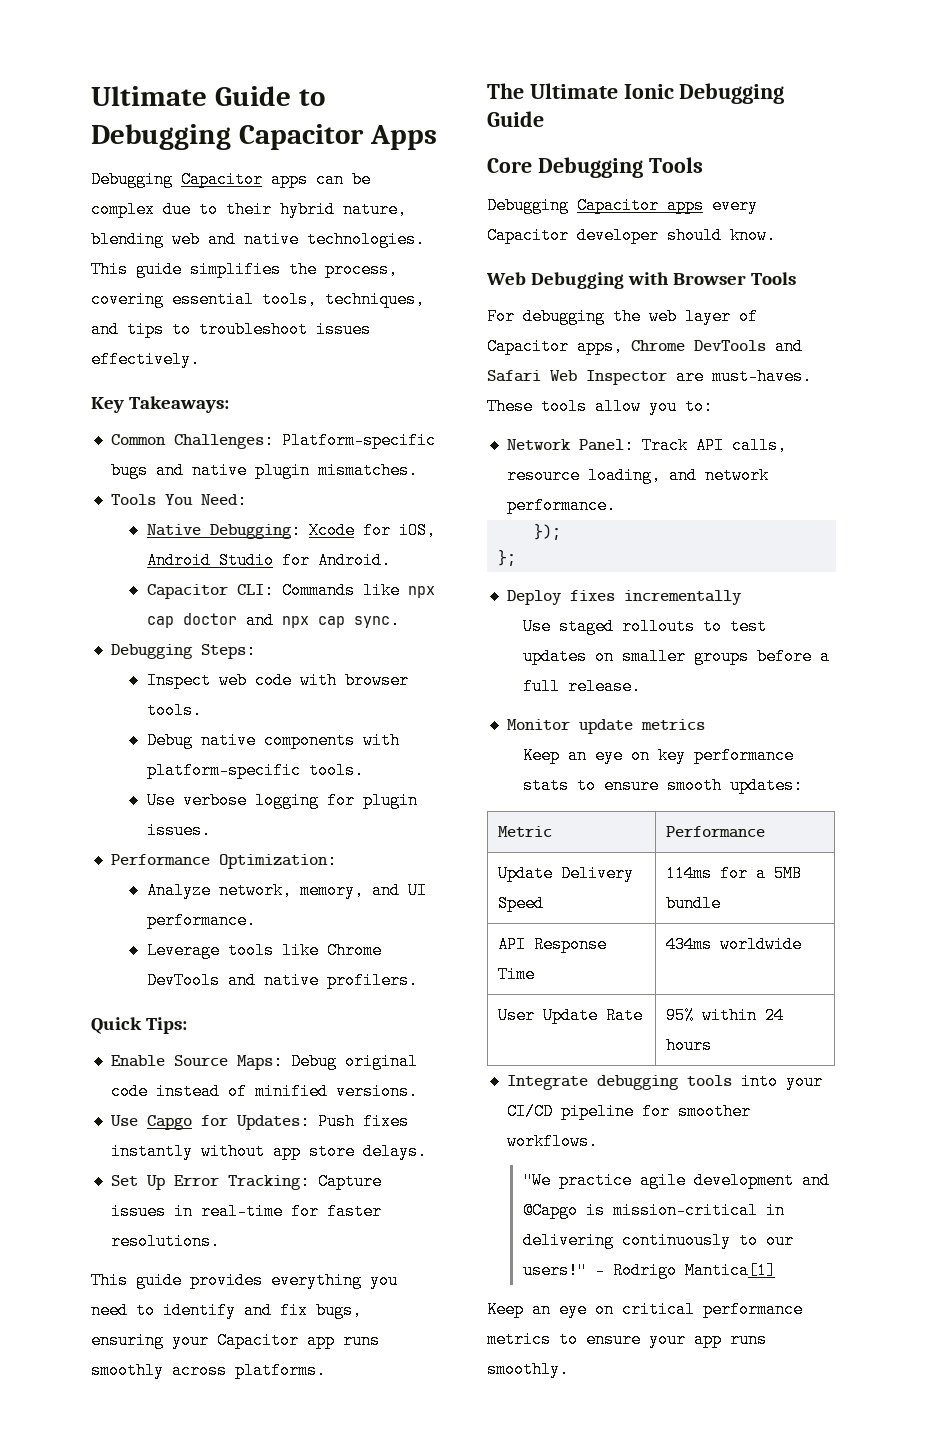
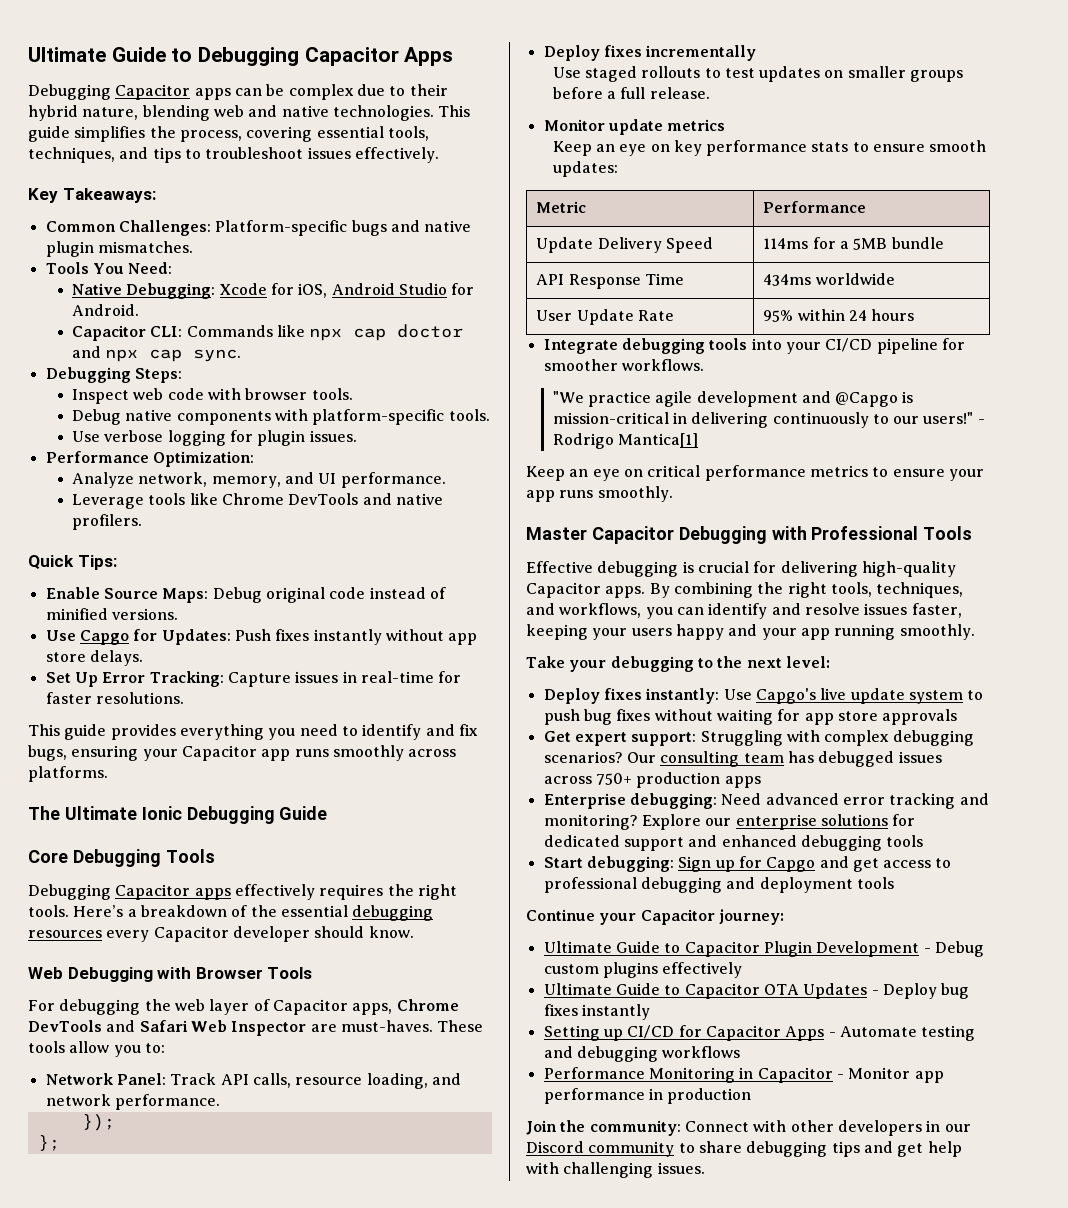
- Debugging Capacitor apps every Capacitor developer should know.
+ Debugging Capacitor apps effectively requires the right tools. Here’s a breakdown of the essential debugging resources every Capacitor developer should know.
+ Master Capacitor Debugging with Professional Tools
+ Effective debugging is crucial for delivering high-quality Capacitor apps. By combining the right tools, techniques, and workflows, you can identify and resolve issues faster, keeping your users happy and your app running smoothly.
+ Take your debugging to the next level:
+ Deploy fixes instantly: Use Capgo's live update system to push bug fixes without waiting for app store approvals
+ Get expert support: Struggling with complex debugging scenarios? Our consulting team has debugged issues across 750+ production apps
+ Enterprise debugging: Need advanced error tracking and monitoring? Explore our enterprise solutions for dedicated support and enhanced debugging tools
+ Start debugging: Sign up for Capgo and get access to professional debugging and deployment tools
+ Continue your Capacitor journey:
+ Ultimate Guide to Capacitor Plugin Development - Debug custom plugins effectively
+ Ultimate Guide to Capacitor OTA Updates - Deploy bug fixes instantly
+ Setting up CI/CD for Capacitor Apps - Automate testing and debugging workflows
+ Performance Monitoring in Capacitor - Monitor app performance in production
+ Join the community: Connect with other developers in our Discord community to share debugging tips and get help with challenging issues.

